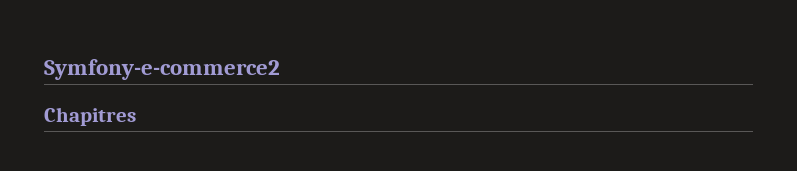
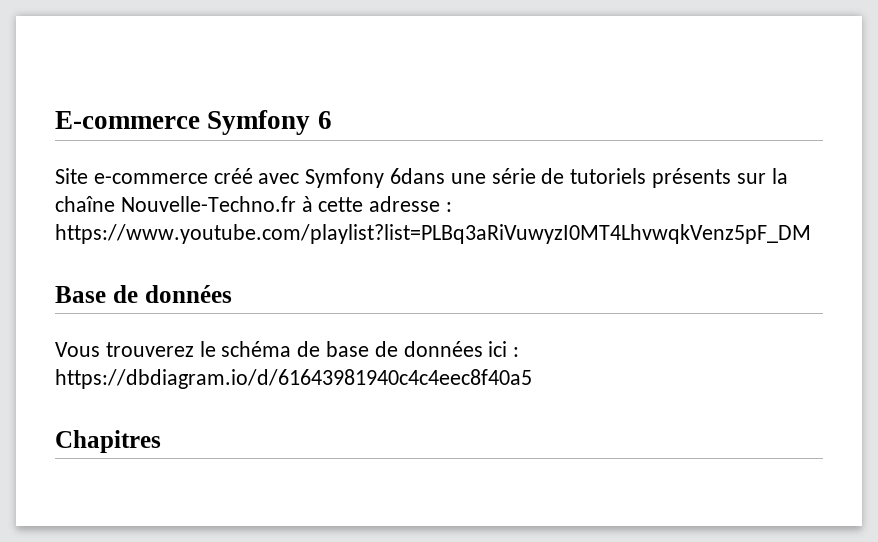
- Symfony-e-commerce2
+ E-commerce Symfony 6
+ Site e-commerce créé avec Symfony 6dans une série de tutoriels présents sur la chaîne Nouvelle-Techno.fr à cette adresse : https://www.youtube.com/playlist?list=PLBq3aRiVuwyzI0MT4LhvwqkVenz5pF_DM
+ Base de données
+ Vous trouverez le schéma de base de données ici : https://dbdiagram.io/d/61643981940c4c4eec8f40a5

